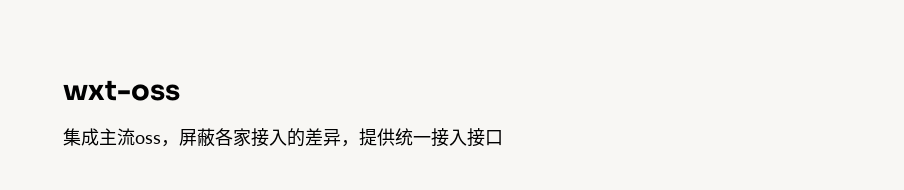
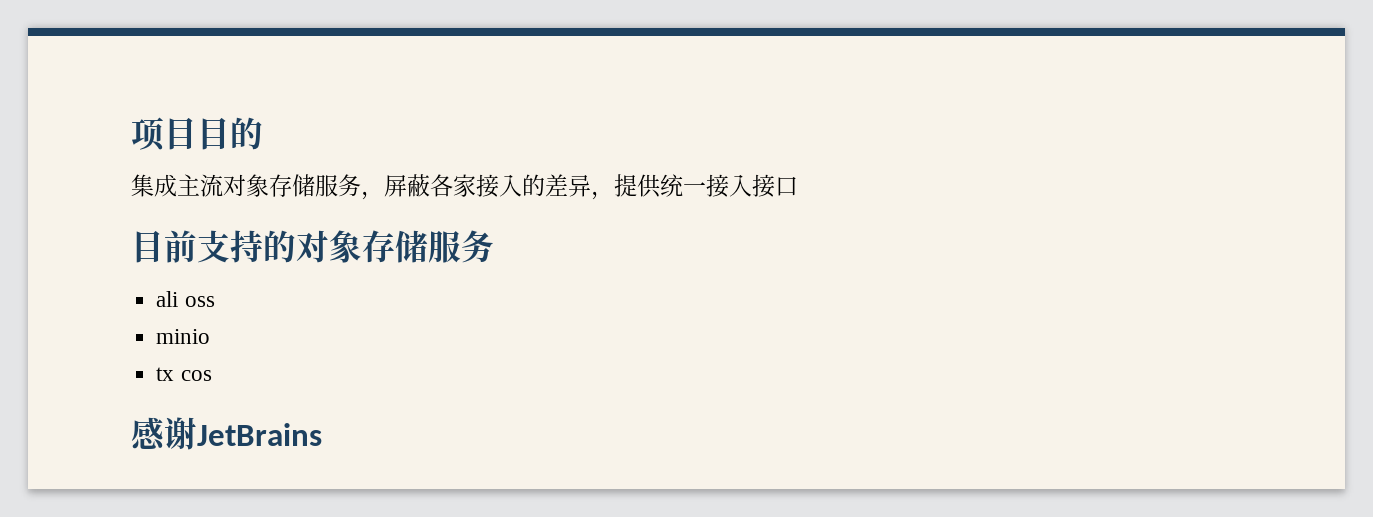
- wxt-oss
+ 项目目的
- 集成主流oss，屏蔽各家接入的差异，提供统一接入接口
+ 集成主流对象存储服务，屏蔽各家接入的差异，提供统一接入接口
+ 目前支持的对象存储服务
+ ali oss
+ minio
+ tx cos
+ 感谢JetBrains

